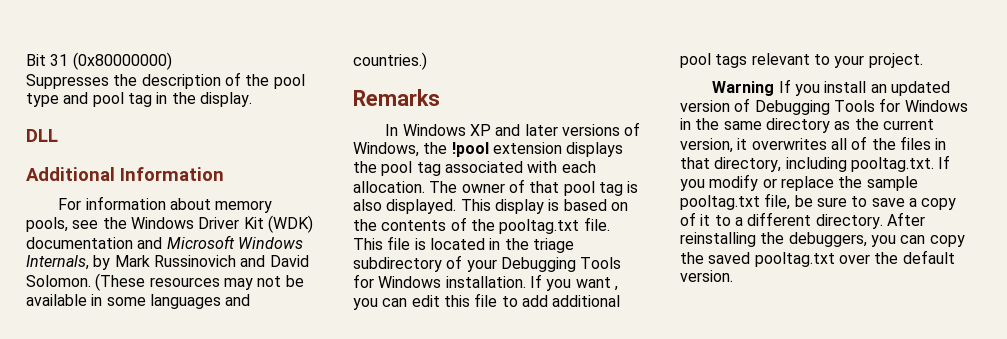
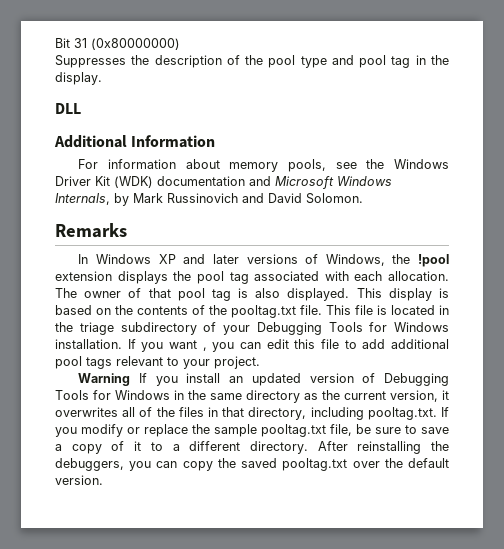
- (These resources may not be available in some languages and countries.)

